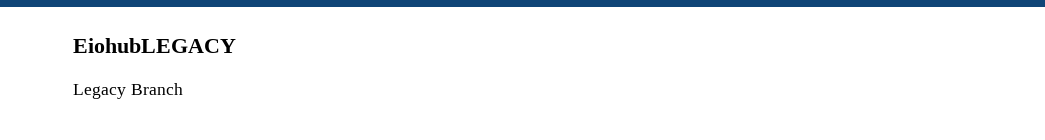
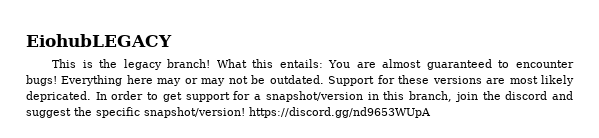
- Legacy Branch
+ This is the legacy branch! What this entails: You are almost guaranteed to encounter bugs! Everything here may or may not be outdated. Support for these versions are most likely depricated. In order to get support for a snapshot/version in this branch, join the discord and suggest the specific snapshot/version! https://discord.gg/nd9653WUpA

